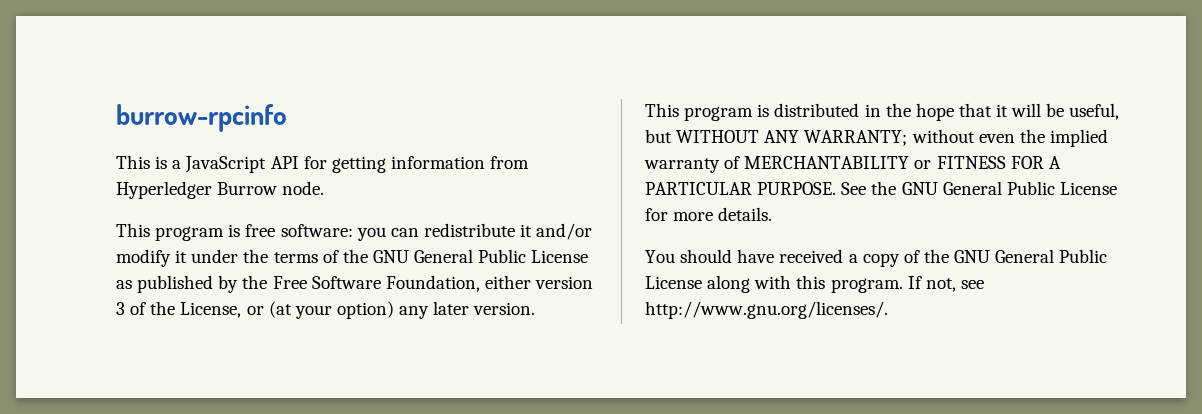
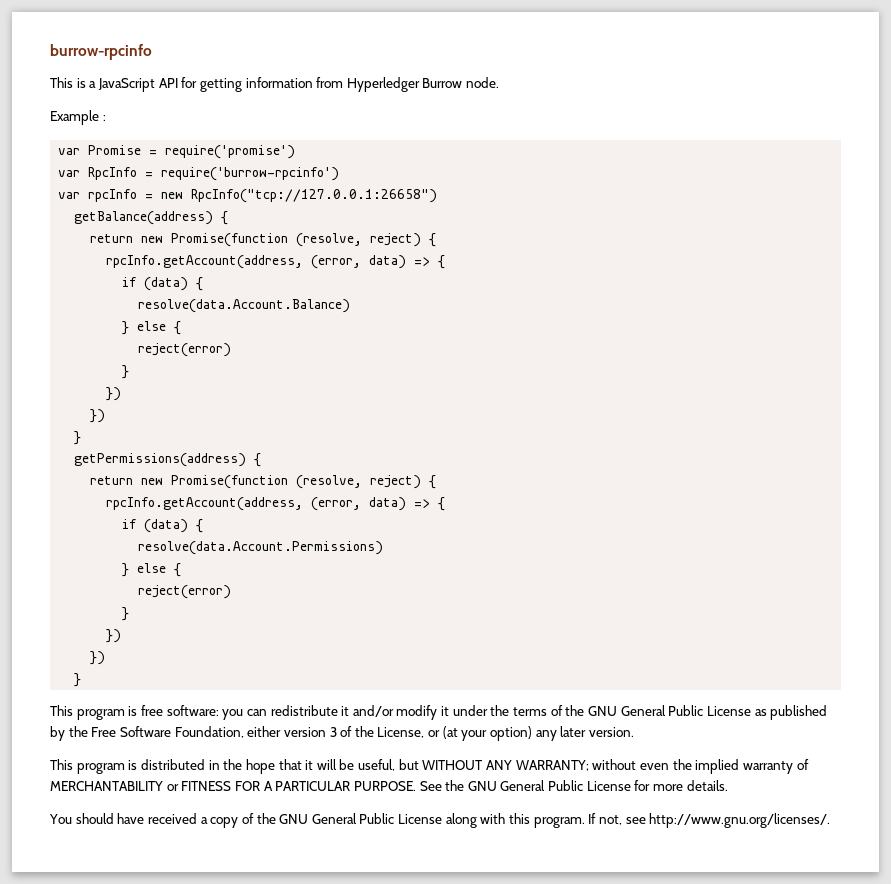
+ Example :
+ var Promise = require('promise')
+ var RpcInfo = require('burrow-rpcinfo')
+ var rpcInfo = new RpcInfo("tcp://127.0.0.1:26658")
+ getBalance(address) {
+ return new Promise(function (resolve, reject) {
+ rpcInfo.getAccount(address, (error, data) => {
+ if (data) {
+ resolve(data.Account.Balance)
+ } else {
+ reject(error)
+ }
+ })
+ })
+ }
+ getPermissions(address) {
+ return new Promise(function (resolve, reject) {
+ rpcInfo.getAccount(address, (error, data) => {
+ if (data) {
+ resolve(data.Account.Permissions)
+ } else {
+ reject(error)
+ }
+ })
+ })
+ }

